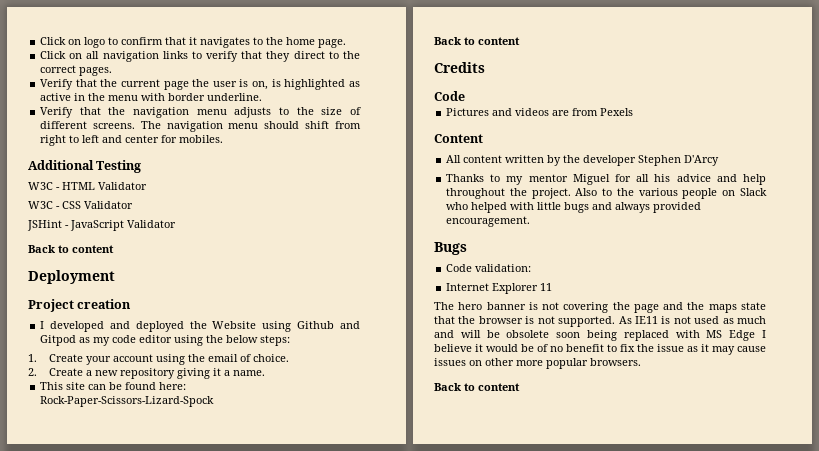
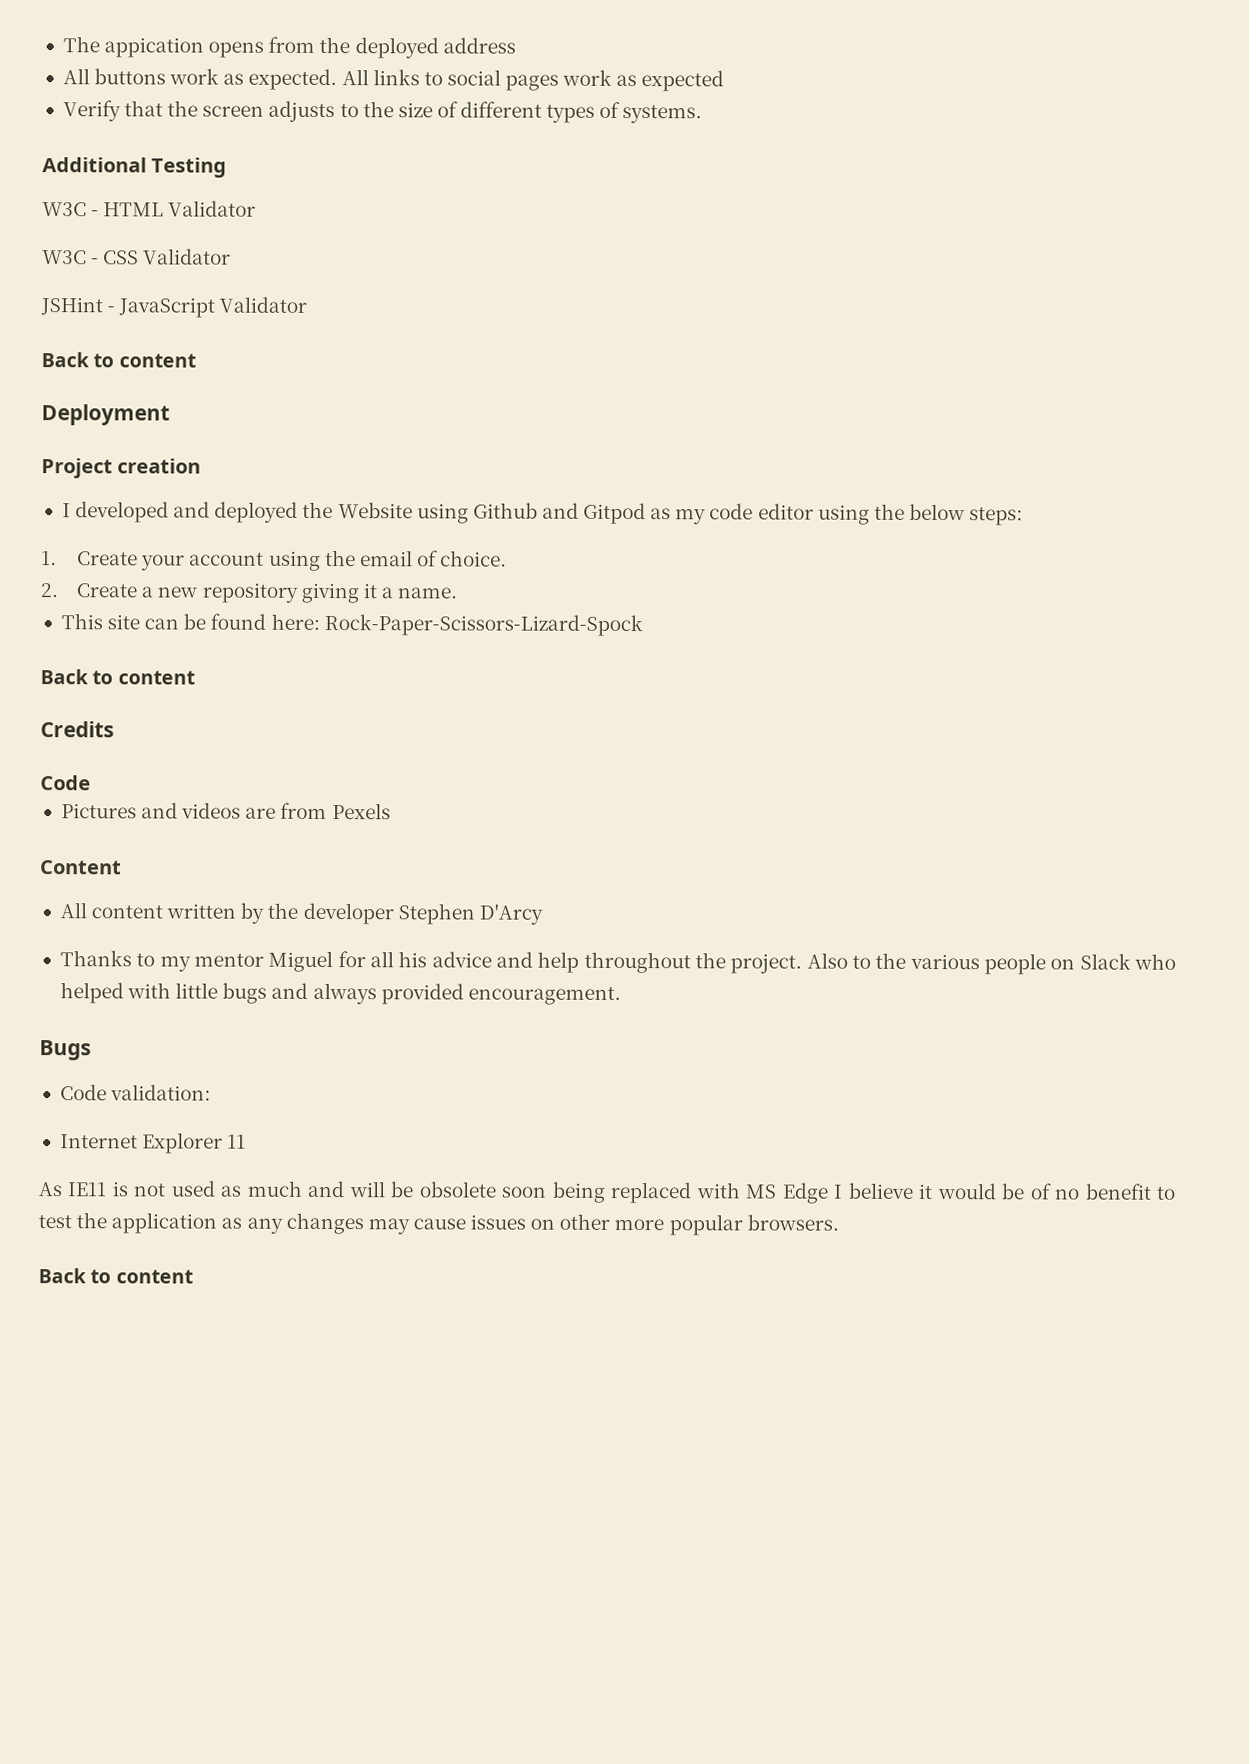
- Click on logo to confirm that it navigates to the home page.
- Click on all navigation links to verify that they direct to the correct pages.
- Verify that the current page the user is on, is highlighted as active in the menu with border underline.
- Verify that the navigation menu adjusts to the size of different screens. The navigation menu should shift from right to left and center for mobiles.
+ The appication opens from the deployed address
+ All buttons work as expected. All links to social pages work as expected
+ Verify that the screen adjusts to the size of different types of systems.
- The hero banner is not covering the page and the maps state that the browser is not supported. As IE11 is not used as much and will be obsolete soon being replaced with MS Edge I believe it would be of no benefit to fix the issue as it may cause issues on other more popular browsers.
+ As IE11 is not used as much and will be obsolete soon being replaced with MS Edge I believe it would be of no benefit to test the application as any changes may cause issues on other more popular browsers.

